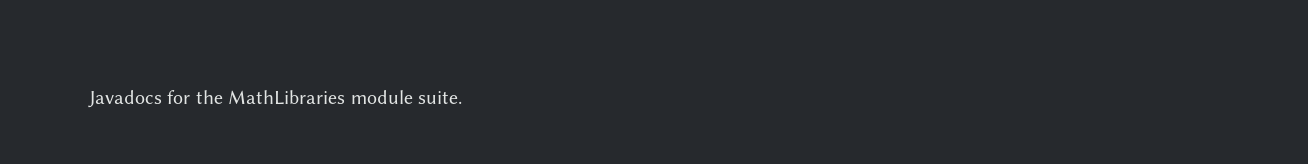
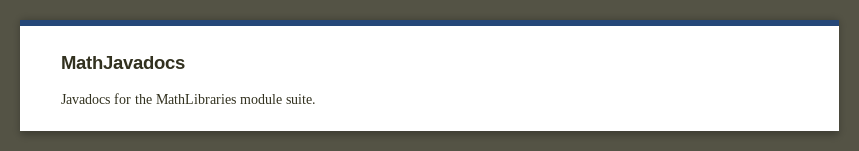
+ MathJavadocs

